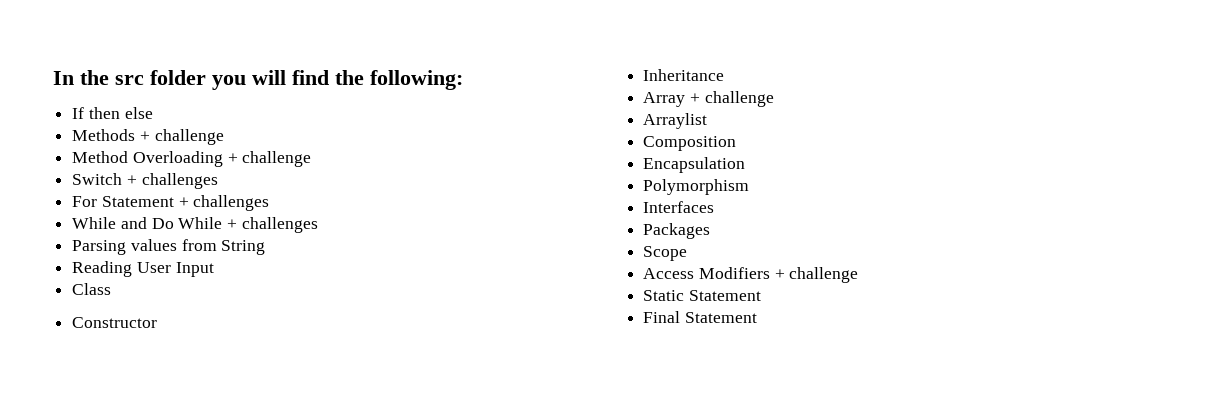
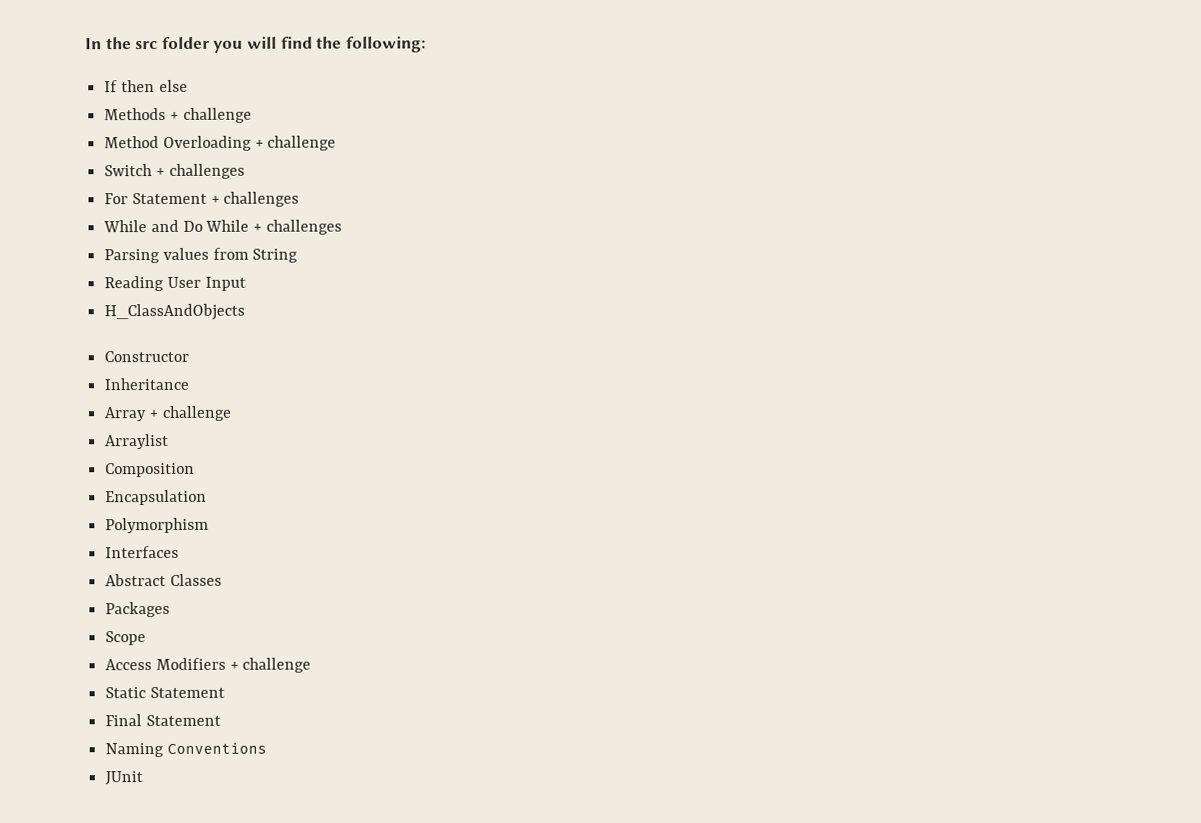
- Class
+ H_ClassAndObjects
+ Abstract Classes
+ Naming Conventions
+ JUnit

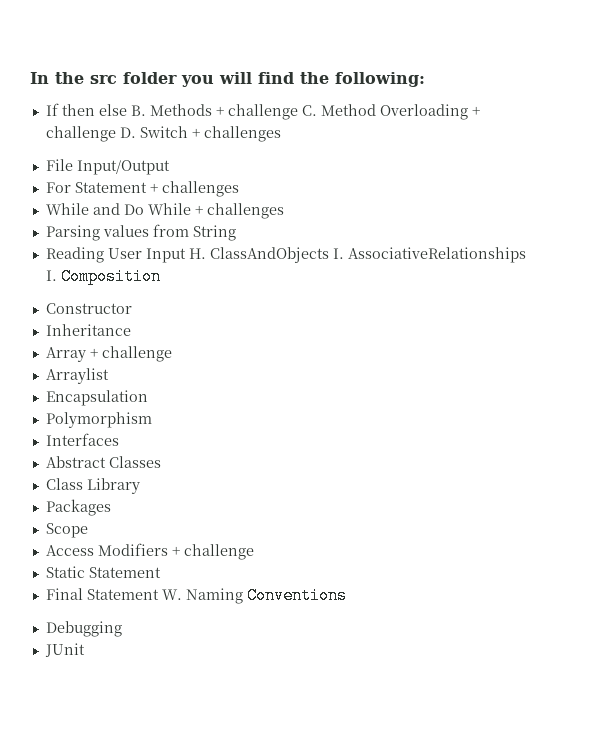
- If then else
- Methods + challenge
- Method Overloading + challenge
- Switch + challenges
+ If then else B. Methods + challenge C. Method Overloading + challenge D. Switch + challenges
+ File Input/Output
- Reading User Input
- H_ClassAndObjects
+ Reading User Input H. ClassAndObjects I. AssociativeRelationships I. Composition
- Composition
+ Class Library
- Final Statement
- Naming Conventions
+ Final Statement W. Naming Conventions
+ Debugging

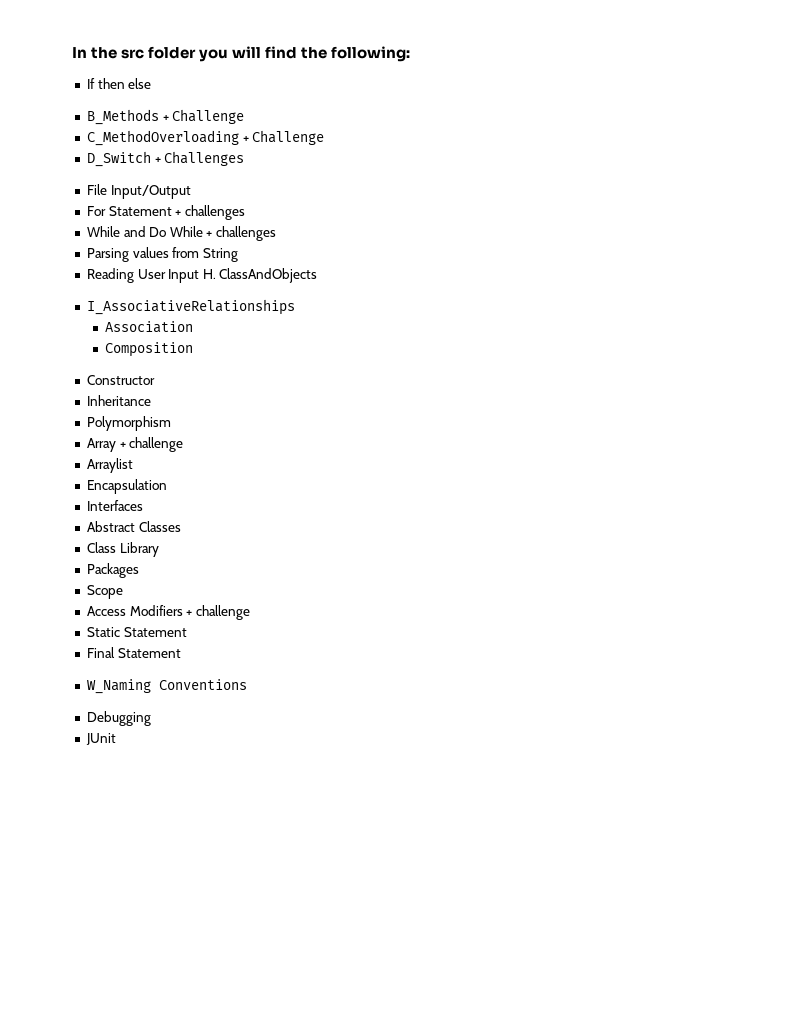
- If then else B. Methods + challenge C. Method Overloading + challenge D. Switch + challenges
+ If then else
+ B_Methods + Challenge
+ C_MethodOverloading + Challenge
+ D_Switch + Challenges
- Reading User Input H. ClassAndObjects I. AssociativeRelationships I. Composition
+ Reading User Input H. ClassAndObjects
+ I_AssociativeRelationships
+ Association
+ Composition
+ Polymorphism
- Polymorphism
- Final Statement W. Naming Conventions
+ Final Statement
+ W_Naming Conventions

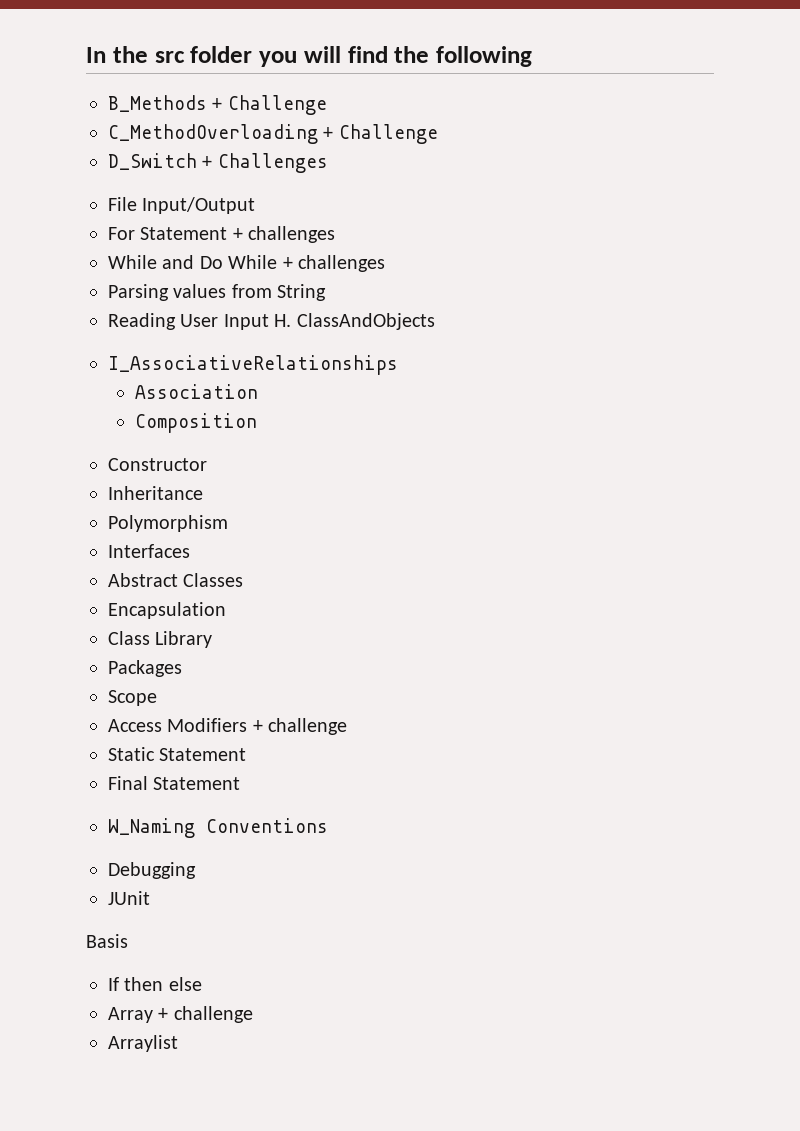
- In the src folder you will find the following:
- If then else
+ In the src folder you will find the following
- Array + challenge
- Arraylist
- Encapsulation
+ Encapsulation
+ Basis
+ If then else
+ Array + challenge
+ Arraylist

